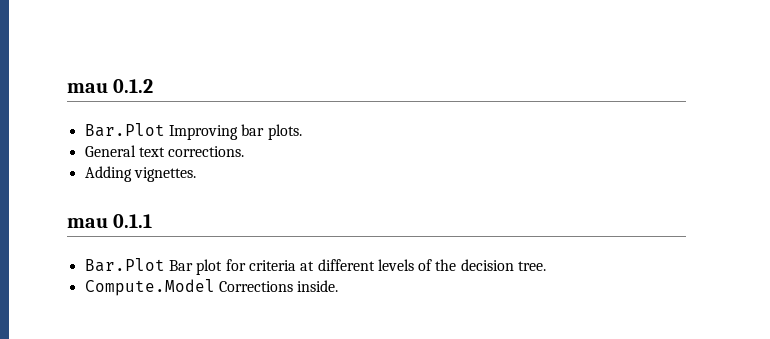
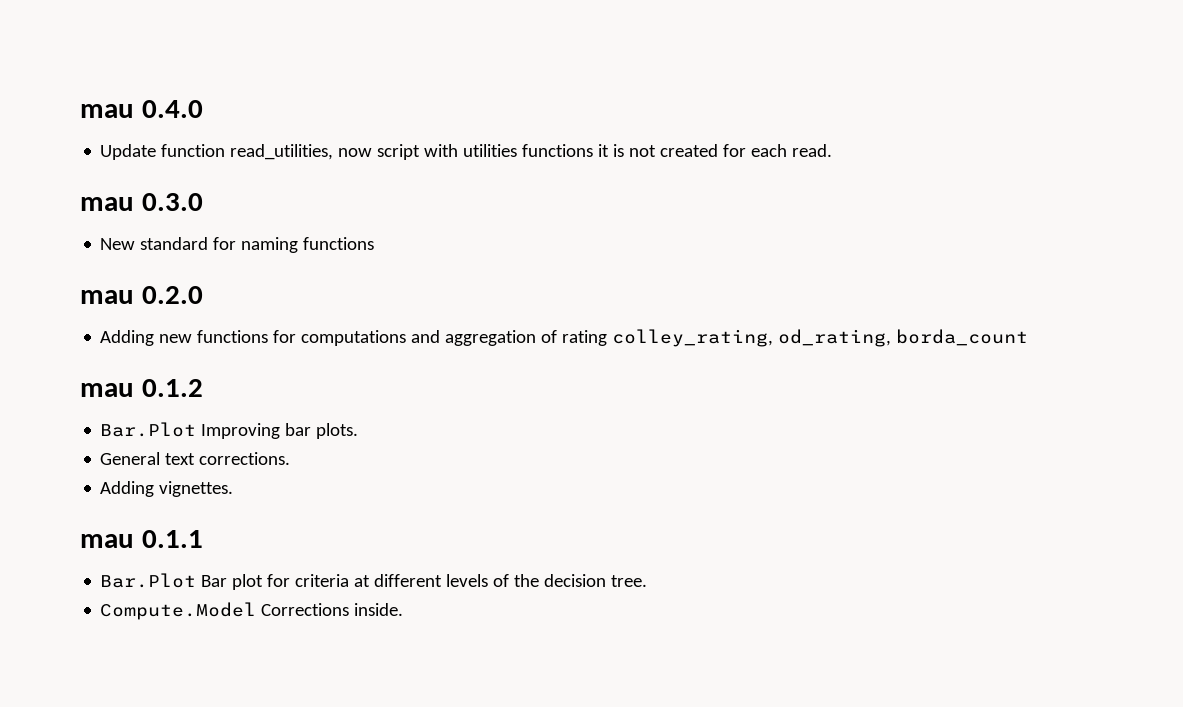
+ mau 0.4.0
+ Update function read_utilities, now script with utilities functions it is not created for each read.
+ mau 0.3.0
+ New standard for naming functions
+ mau 0.2.0
+ Adding new functions for computations and aggregation of rating colley_rating, od_rating, borda_count

